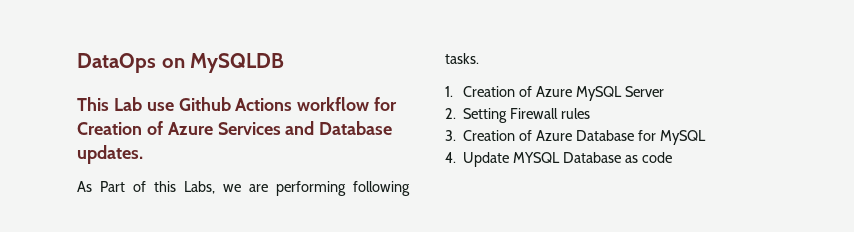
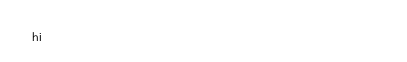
- DataOps on MySQLDB
- This Lab use Github Actions workflow for Creation of Azure Services and Database updates.
- As Part of this Labs, we are performing following tasks.
- 1. Creation of Azure MySQL Server
- 2. Setting Firewall rules
- 3. Creation of Azure Database for MySQL
- 4. Update MYSQL Database as code
+ hi

